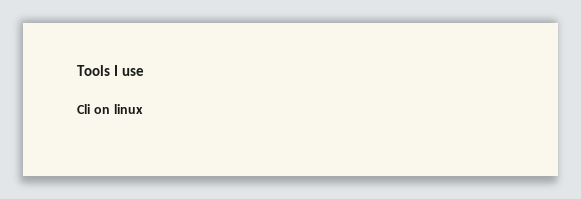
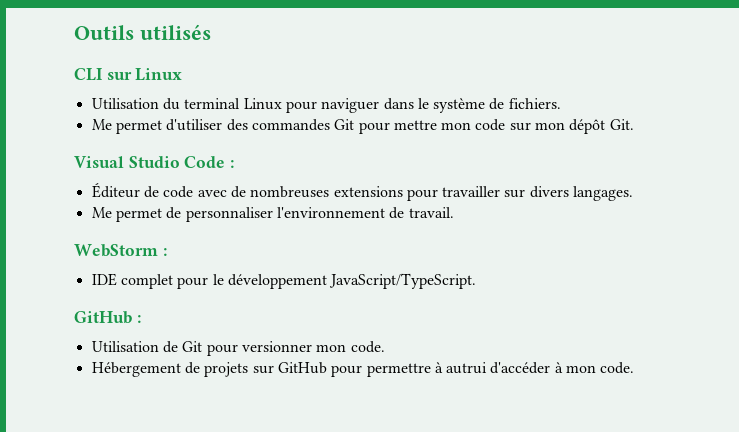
- Tools I use
- Cli on linux
+ Outils utilisés
+ CLI sur Linux
+ Utilisation du terminal Linux pour naviguer dans le système de fichiers.
+ Me permet d'utiliser des commandes Git pour mettre mon code sur mon dépôt Git.
+ Visual Studio Code :
+ Éditeur de code avec de nombreuses extensions pour travailler sur divers langages.
+ Me permet de personnaliser l'environnement de travail.
+ WebStorm :
+ IDE complet pour le développement JavaScript/TypeScript.
+ GitHub :
+ Utilisation de Git pour versionner mon code.
+ Hébergement de projets sur GitHub pour permettre à autrui d'accéder à mon code.

